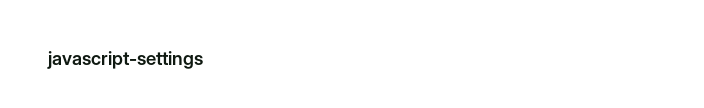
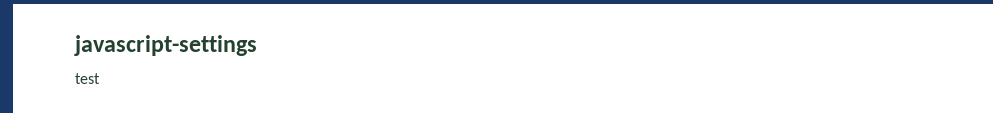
+ test

